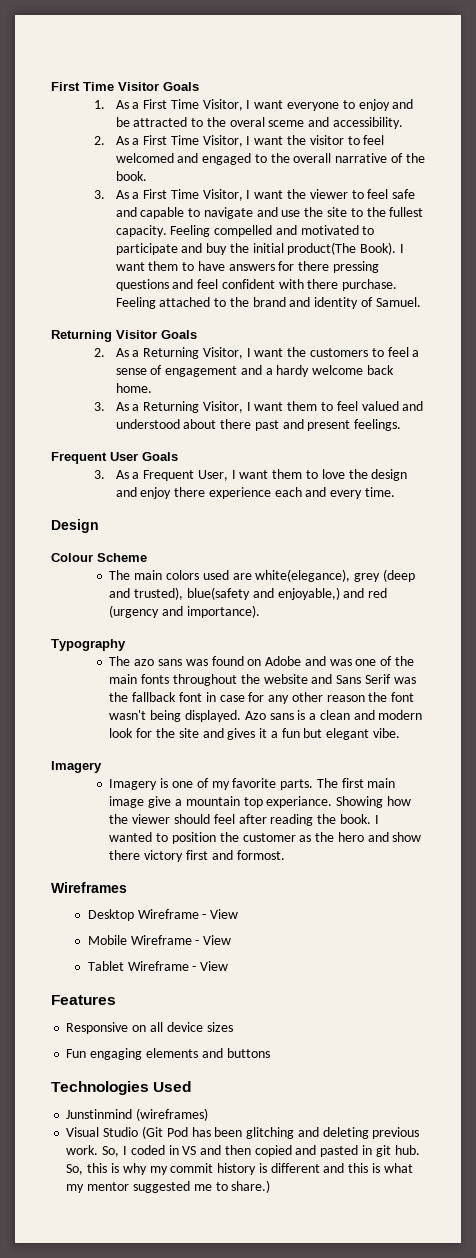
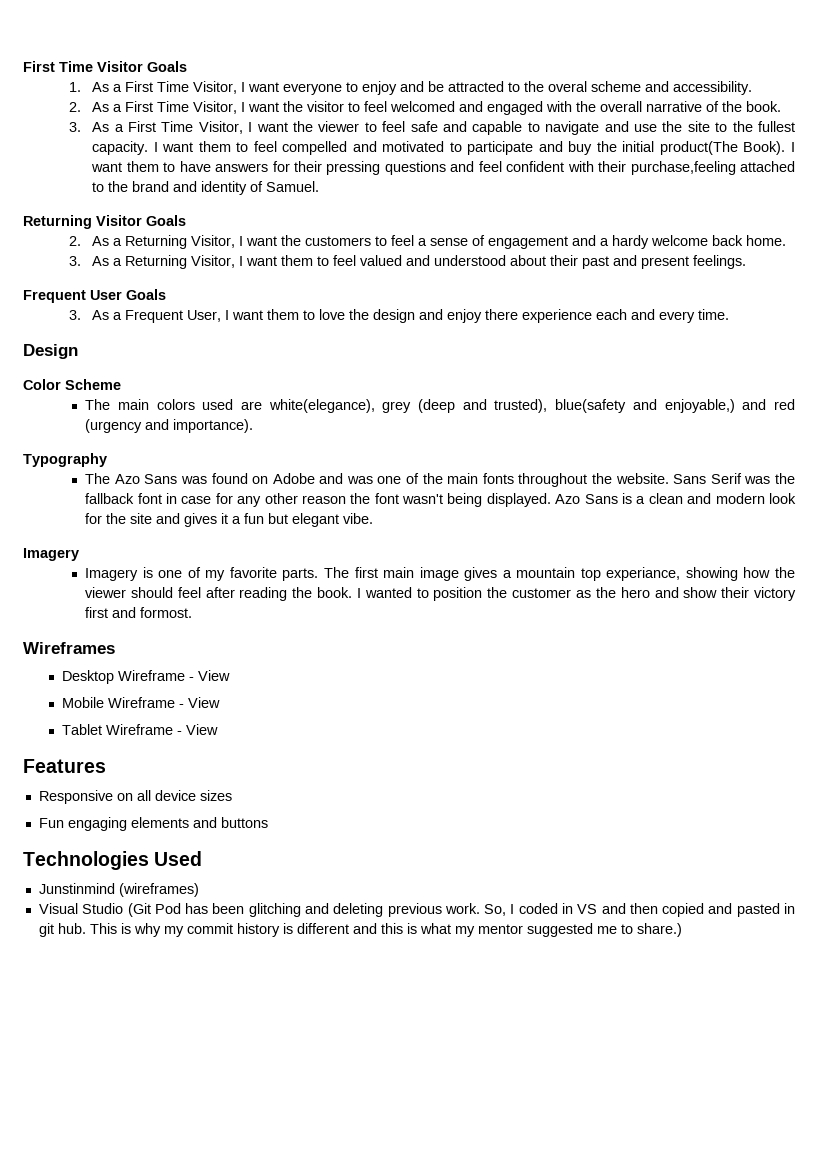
- 1. As a First Time Visitor, I want everyone to enjoy and be attracted to the overal sceme and accessibility.
+ 1. As a First Time Visitor, I want everyone to enjoy and be attracted to the overal scheme and accessibility.
- 2. As a First Time Visitor, I want the visitor to feel welcomed and engaged to the overall narrative of the book.
+ 2. As a First Time Visitor, I want the visitor to feel welcomed and engaged with the overall narrative of the book.
- Feeling compelled and motivated to participate and buy the initial product(The Book).
+ I want them to feel compelled and motivated to participate and buy the initial product(The Book).
- I want them to have answers for there pressing questions and feel confident with there purchase. Feeling attached to the brand and identity of Samuel.
+ I want them to have answers for their pressing questions and feel confident with their purchase,feeling attached to the brand and identity of Samuel.
- 3. As a Returning Visitor, I want them to feel valued and understood about there past and present feelings.
+ 3. As a Returning Visitor, I want them to feel valued and understood about their past and present feelings.
- Colour Scheme
+ Color Scheme
- The azo sans was found on Adobe and was one of the main fonts throughout the website and Sans Serif was the fallback font in case for any other reason the font wasn't being displayed.
+ The Azo Sans was found on Adobe and was one of the main fonts throughout the website. Sans Serif was the fallback font in case for any other reason the font wasn't being displayed.
- Azo sans is a clean and modern look for the site and gives it a fun but elegant vibe.
+ Azo Sans is a clean and modern look for the site and gives it a fun but elegant vibe.
- The first main image give a mountain top experiance. Showing how the viewer should feel after reading the book.
+ The first main image gives a mountain top experiance, showing how the viewer should feel after reading the book.
- I wanted to position the customer as the hero and show there victory first and formost.
+ I wanted to position the customer as the hero and show their victory first and formost.
- So, this is why my commit history is different and this is what my mentor suggested me to share.)
+ This is why my commit history is different and this is what my mentor suggested me to share.)

